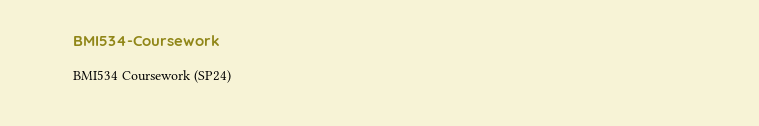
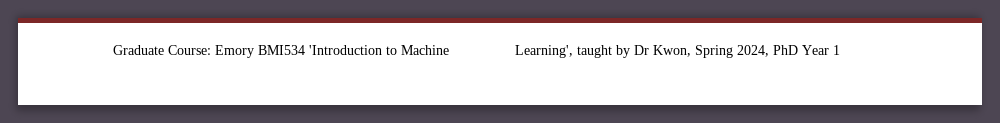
- BMI534-Coursework
- BMI534 Coursework (SP24)
+ Graduate Course: Emory BMI534 'Introduction to Machine Learning', taught by Dr Kwon, Spring 2024, PhD Year 1

